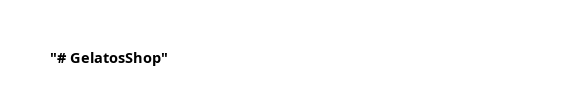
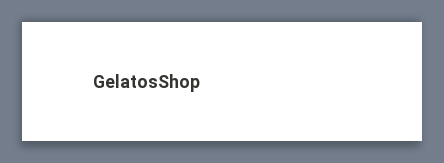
- "# GelatosShop"
+ GelatosShop

